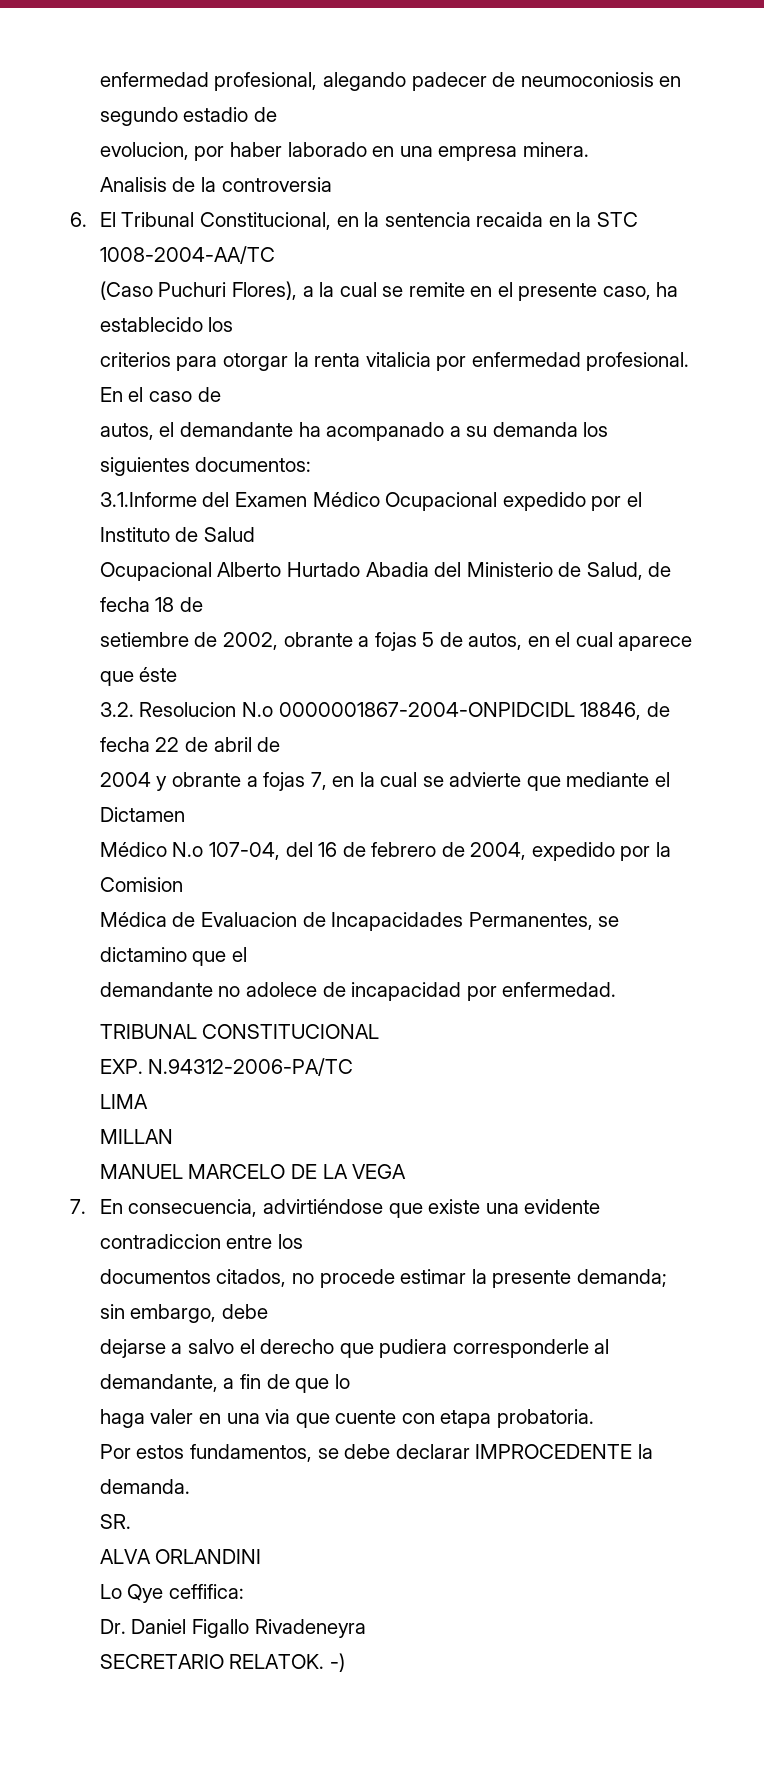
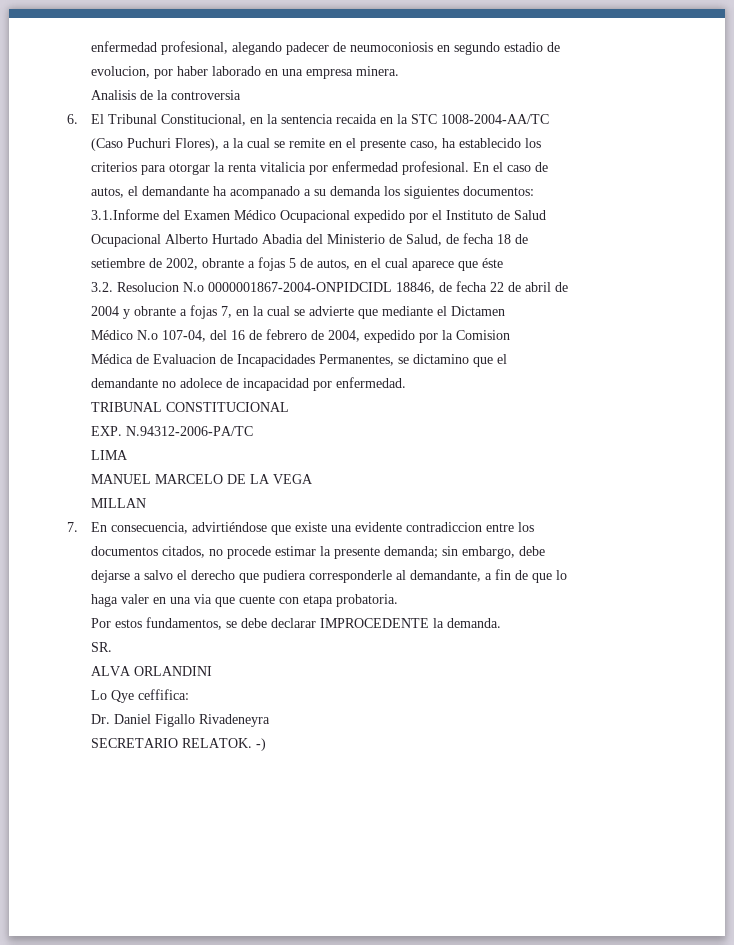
- MILLAN
+ MILLAN

